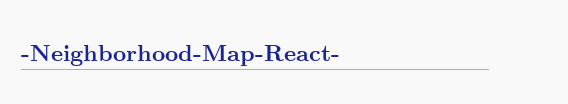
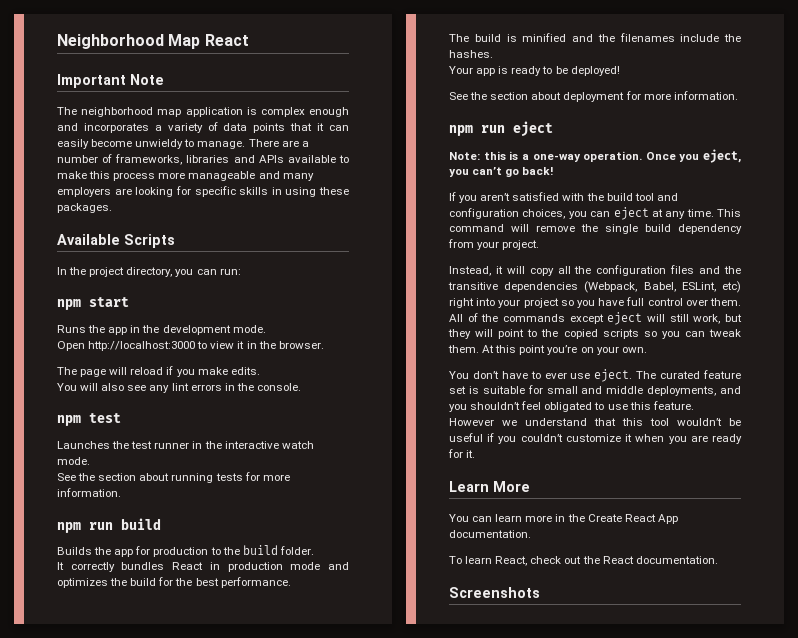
- -Neighborhood-Map-React-
+ Neighborhood Map React
+ Important Note
+ The neighborhood map application is complex enough and incorporates a variety of data points that it can easily become unwieldy to manage. There are a number of frameworks, libraries and APIs available to make this process more manageable and many employers are looking for specific skills in using these packages.
+ Available Scripts
+ In the project directory, you can run:
+ npm start
+ Runs the app in the development mode.
+ Open http://localhost:3000 to view it in the browser.
+ The page will reload if you make edits.
+ You will also see any lint errors in the console.
+ npm test
+ Launches the test runner in the interactive watch mode.
+ See the section about running tests for more information.
+ npm run build
+ Builds the app for production to the build folder.
+ It correctly bundles React in production mode and optimizes the build for the best performance.
+ The build is minified and the filenames include the hashes.
+ Your app is ready to be deployed!
+ See the section about deployment for more information.
+ npm run eject
+ Note: this is a one-way operation. Once you eject, you can’t go back!
+ If you aren’t satisfied with the build tool and configuration choices, you can eject at any time. This command will remove the single build dependency from your project.
+ Instead, it will copy all the configuration files and the transitive dependencies (Webpack, Babel, ESLint, etc) right into your project so you have full control over them. All of the commands except eject will still work, but they will point to the copied scripts so you can tweak them. At this point you’re on your own.
+ You don’t have to ever use eject. The curated feature set is suitable for small and middle deployments, and you shouldn’t feel obligated to use this feature. However we understand that this tool wouldn’t be useful if you couldn’t customize it when you are ready for it.
+ Learn More
+ You can learn more in the Create React App documentation.
+ To learn React, check out the React documentation.
+ Screenshots

